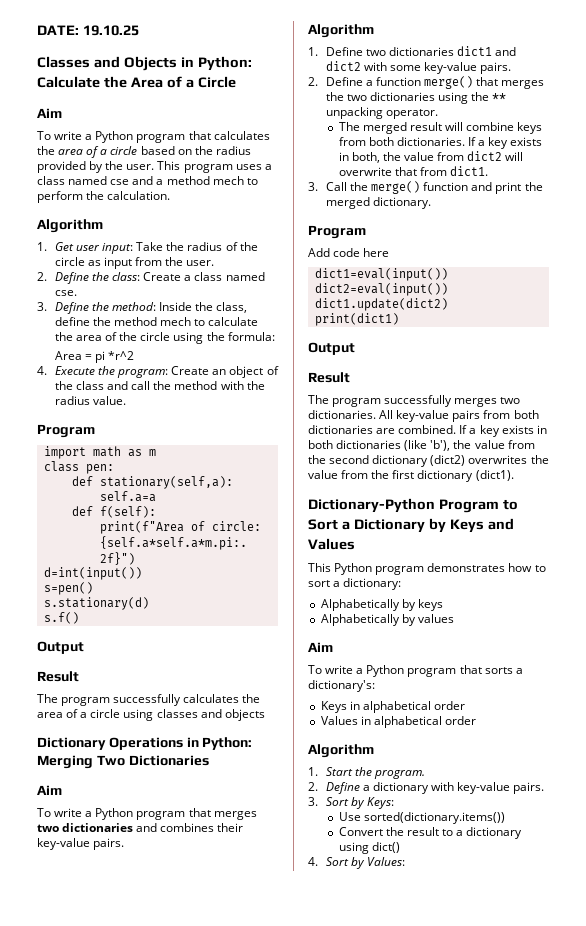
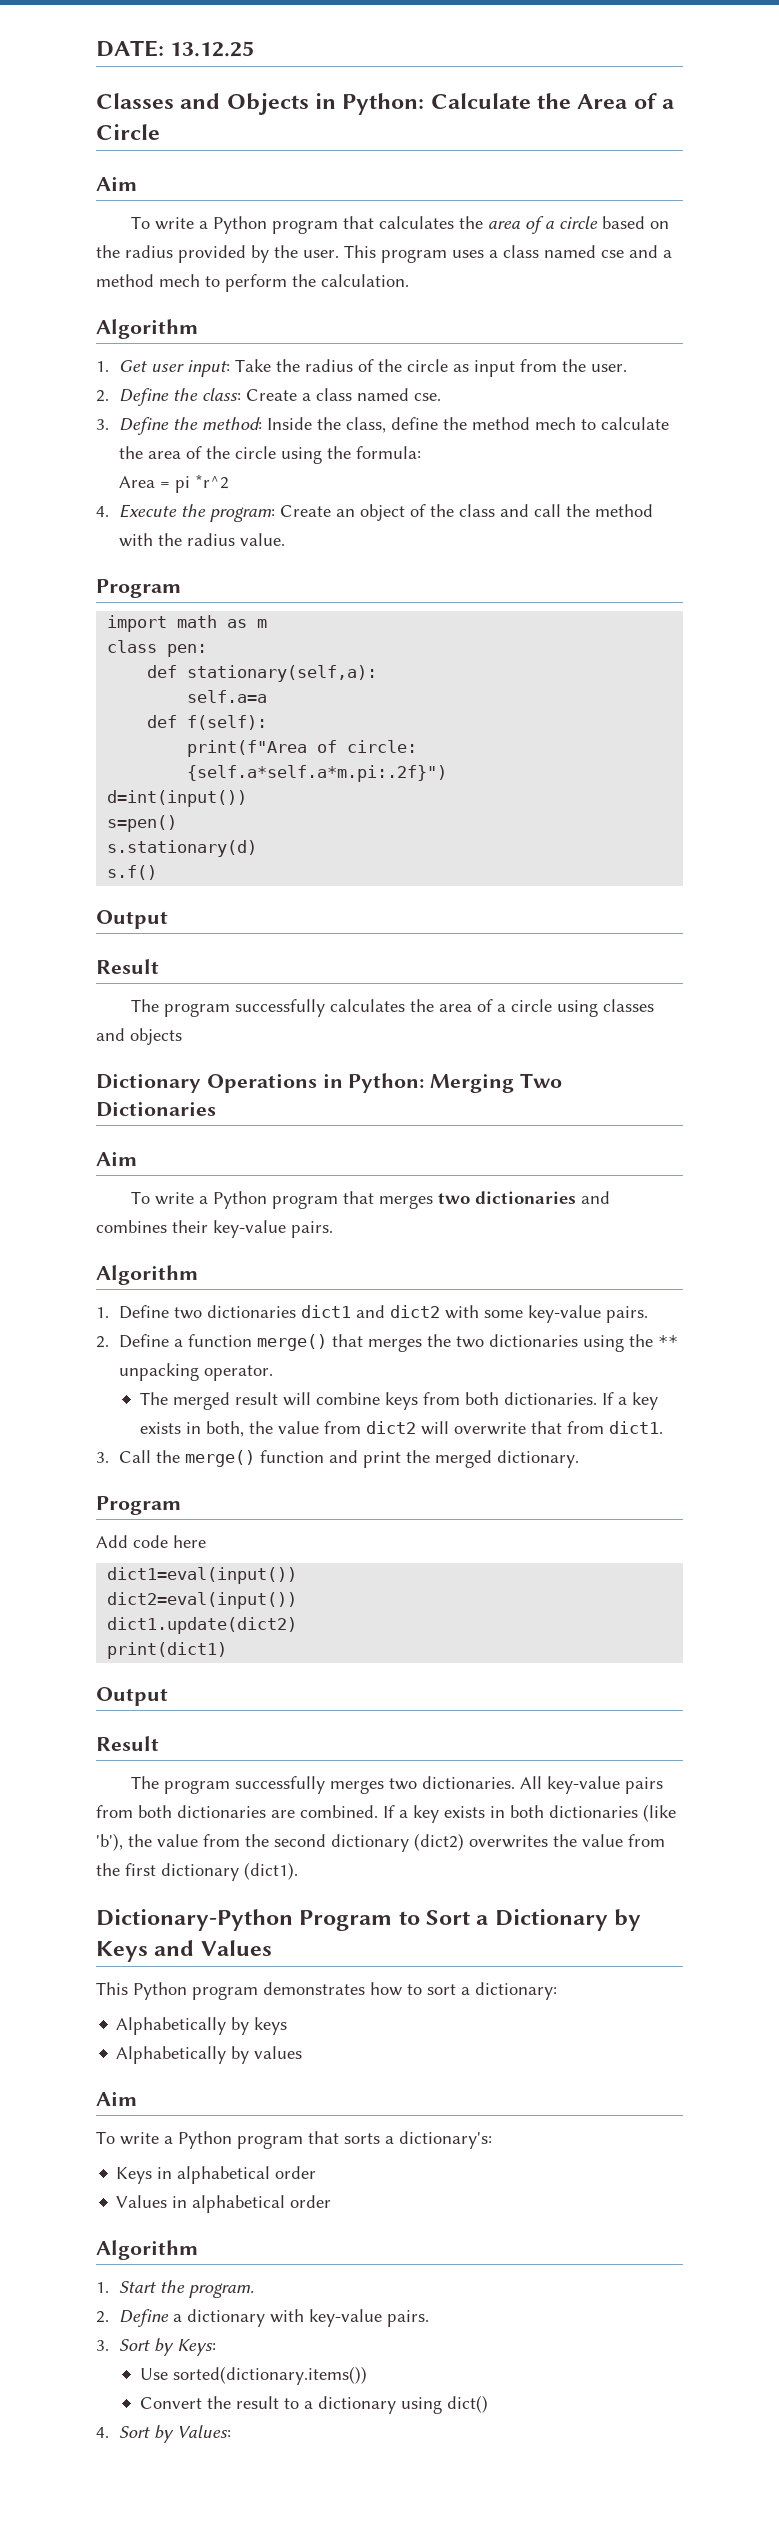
- DATE: 19.10.25
+ DATE: 13.12.25

